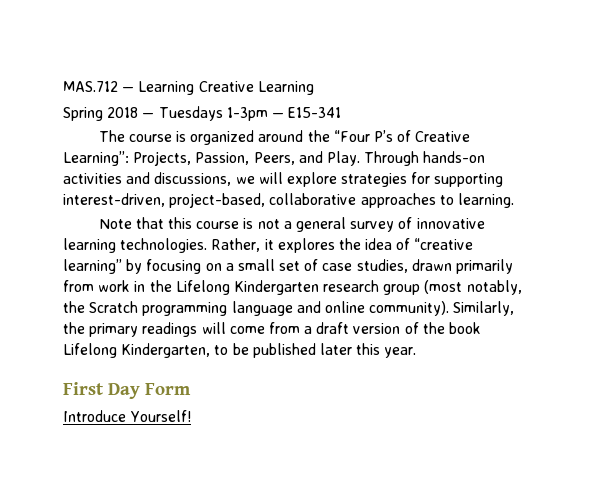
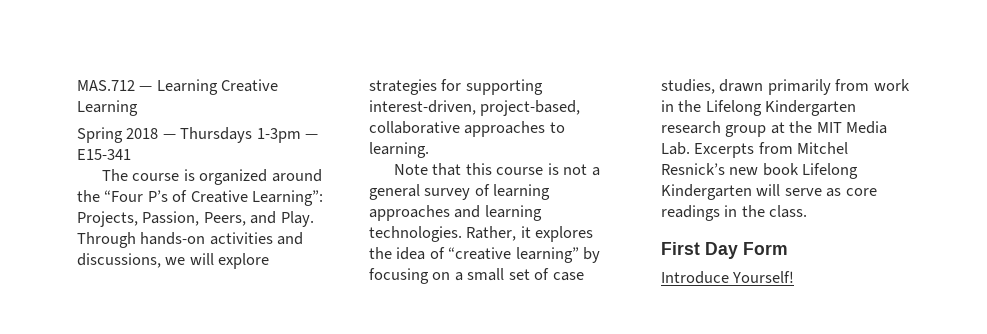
- Spring 2018 — Tuesdays 1-3pm — E15-341
+ Spring 2018 — Thursdays 1-3pm — E15-341
- Note that this course is not a general survey of innovative learning technologies.
+ Note that this course is not a general survey of learning approaches and learning technologies.
- Rather, it explores the idea of “creative learning” by focusing on a small set of case studies, drawn primarily from work in the Lifelong Kindergarten research group (most notably, the Scratch programming language and online community). Similarly, the primary readings will come from a draft version of the book Lifelong Kindergarten, to be published later this year.
+ Rather, it explores the idea of “creative learning” by focusing on a small set of case studies, drawn primarily from work in the Lifelong Kindergarten research group at the MIT Media Lab. Excerpts from Mitchel Resnick’s new book Lifelong Kindergarten will serve as core readings in the class.

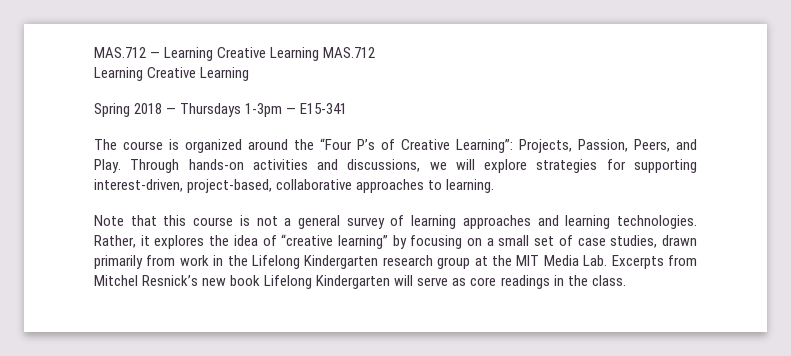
- MAS.712 — Learning Creative Learning
+ MAS.712 — Learning Creative Learning MAS.712
+ Learning Creative Learning
- First Day Form
- Introduce Yourself!

